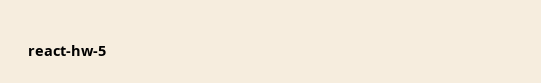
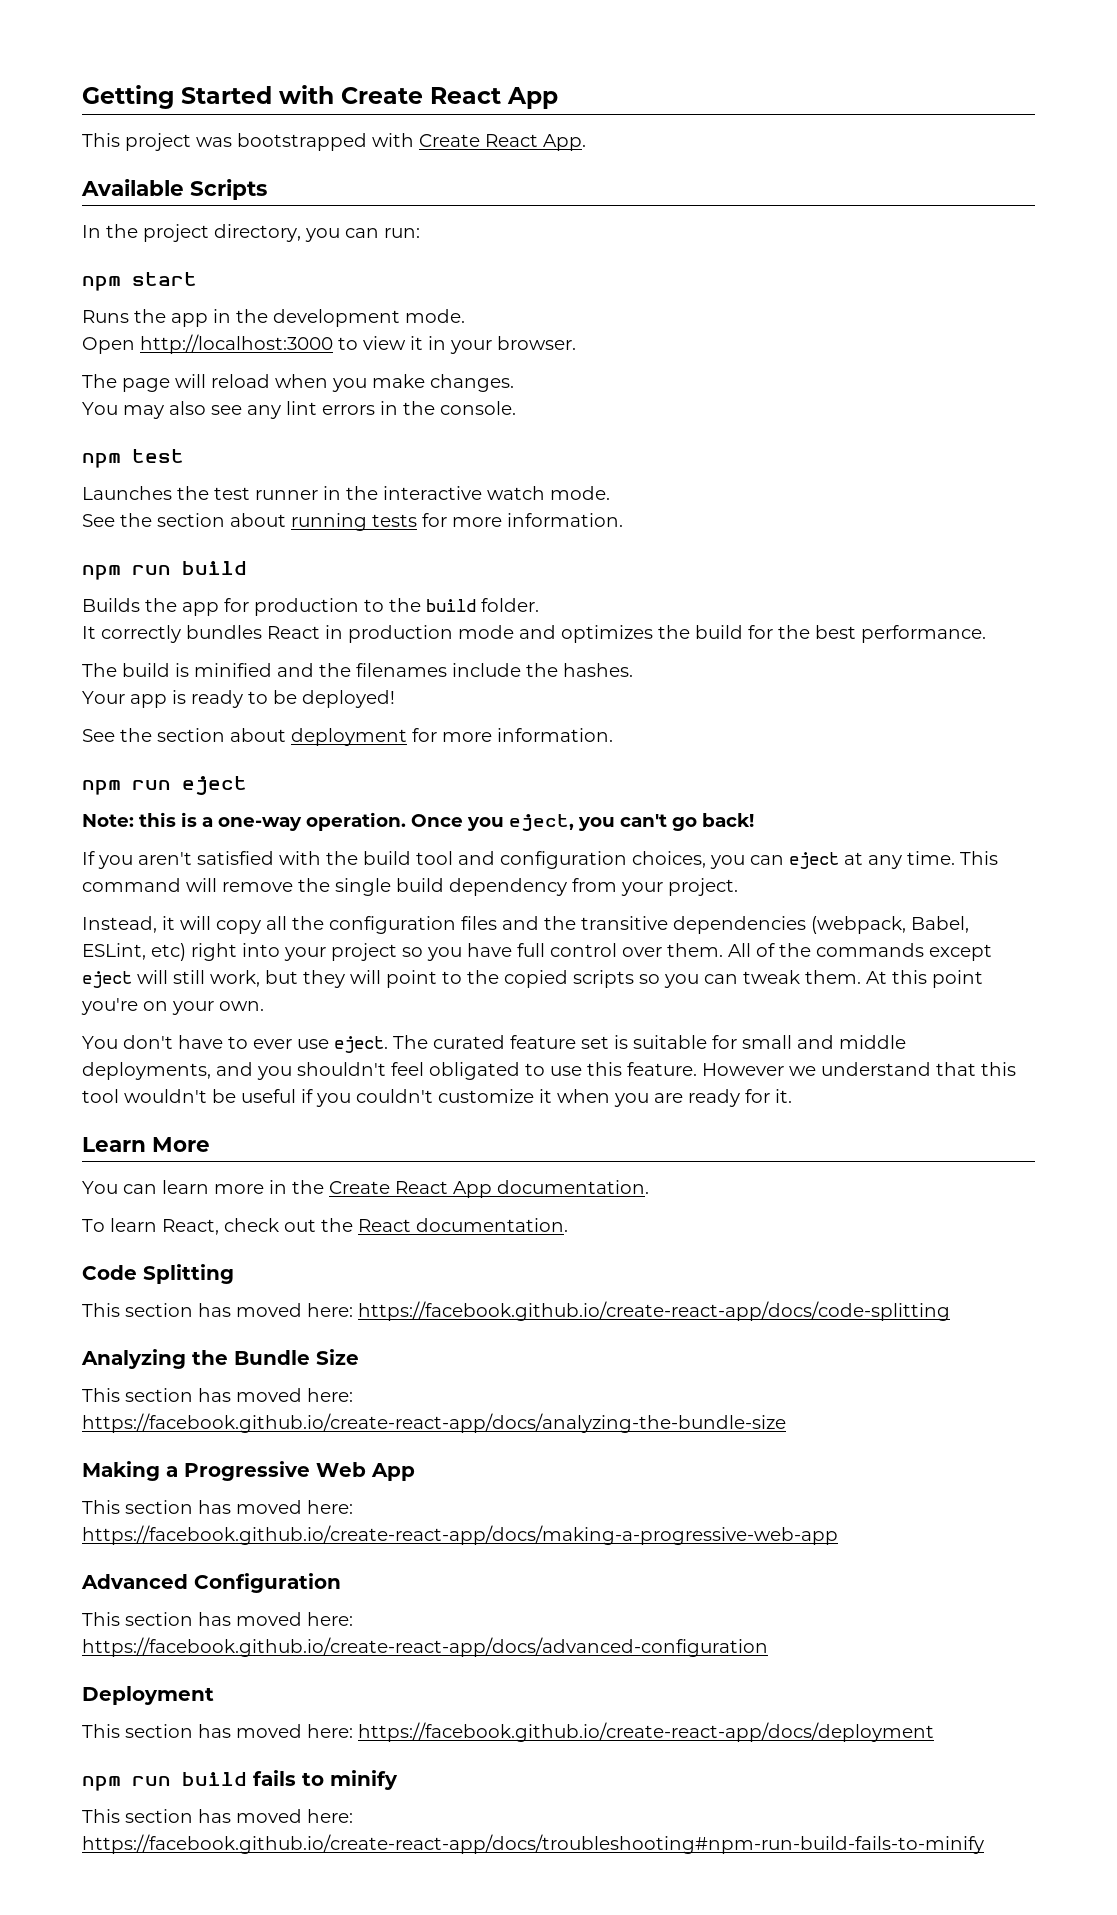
- react-hw-5
+ Getting Started with Create React App
+ This project was bootstrapped with Create React App.
+ Available Scripts
+ In the project directory, you can run:
+ npm start
+ Runs the app in the development mode.
+ Open http://localhost:3000 to view it in your browser.
+ The page will reload when you make changes.
+ You may also see any lint errors in the console.
+ npm test
+ Launches the test runner in the interactive watch mode.
+ See the section about running tests for more information.
+ npm run build
+ Builds the app for production to the build folder.
+ It correctly bundles React in production mode and optimizes the build for the best performance.
+ The build is minified and the filenames include the hashes.
+ Your app is ready to be deployed!
+ See the section about deployment for more information.
+ npm run eject
+ Note: this is a one-way operation. Once you eject, you can't go back!
+ If you aren't satisfied with the build tool and configuration choices, you can eject at any time. This command will remove the single build dependency from your project.
+ Instead, it will copy all the configuration files and the transitive dependencies (webpack, Babel, ESLint, etc) right into your project so you have full control over them. All of the commands except eject will still work, but they will point to the copied scripts so you can tweak them. At this point you're on your own.
+ You don't have to ever use eject. The curated feature set is suitable for small and middle deployments, and you shouldn't feel obligated to use this feature. However we understand that this tool wouldn't be useful if you couldn't customize it when you are ready for it.
+ Learn More
+ You can learn more in the Create React App documentation.
+ To learn React, check out the React documentation.
+ Code Splitting
+ This section has moved here: https://facebook.github.io/create-react-app/docs/code-splitting
+ Analyzing the Bundle Size
+ This section has moved here: https://facebook.github.io/create-react-app/docs/analyzing-the-bundle-size
+ Making a Progressive Web App
+ This section has moved here: https://facebook.github.io/create-react-app/docs/making-a-progressive-web-app
+ Advanced Configuration
+ This section has moved here: https://facebook.github.io/create-react-app/docs/advanced-configuration
+ Deployment
+ This section has moved here: https://facebook.github.io/create-react-app/docs/deployment
+ npm run build fails to minify
+ This section has moved here: https://facebook.github.io/create-react-app/docs/troubleshooting#npm-run-build-fails-to-minify

